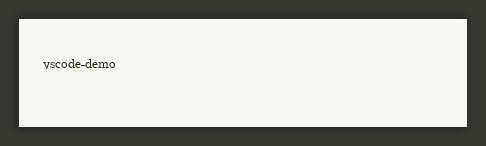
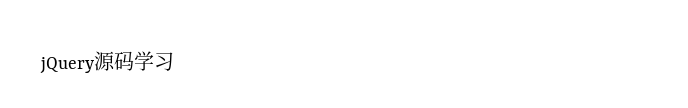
- vscode-demo
+ jQuery源码学习

